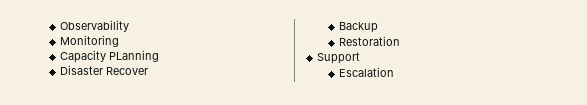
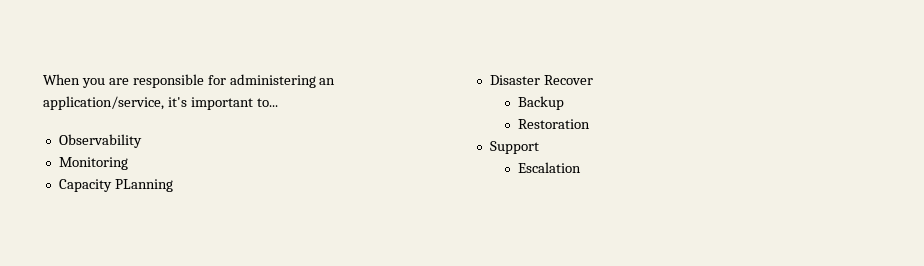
+ When you are responsible for administering an application/service, it's important to...

